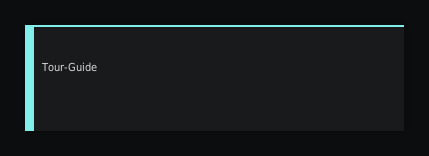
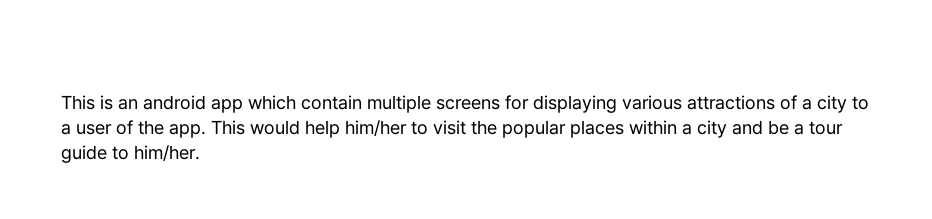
- Tour-Guide
+ This is an android app which contain multiple screens for displaying various attractions of a city to a user of the app. This would help him/her to visit the popular places within a city and be a tour guide to him/her.

